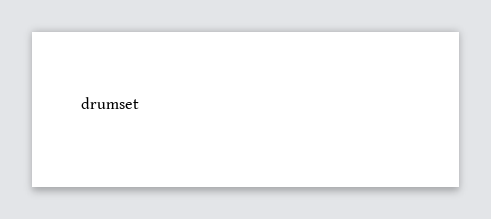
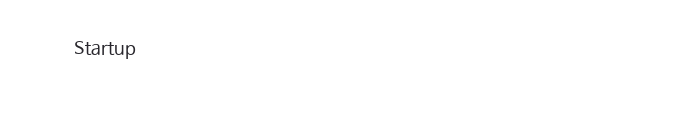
- drumset
+ Startup

